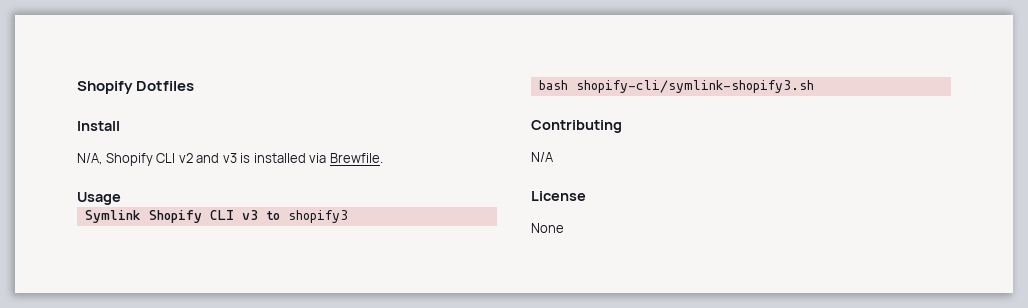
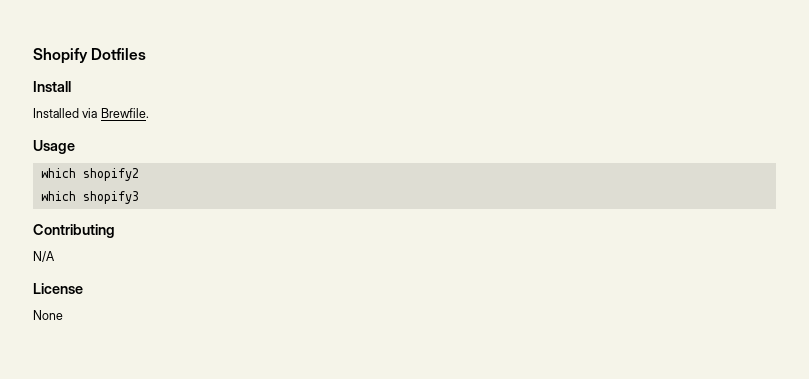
- N/A, Shopify CLI v2 and v3 is installed via Brewfile.
+ Installed via Brewfile.
  Usage
- Symlink Shopify CLI v3 to shopify3
+ which shopify2
+ which shopify3
- bash shopify-cli/symlink-shopify3.sh

